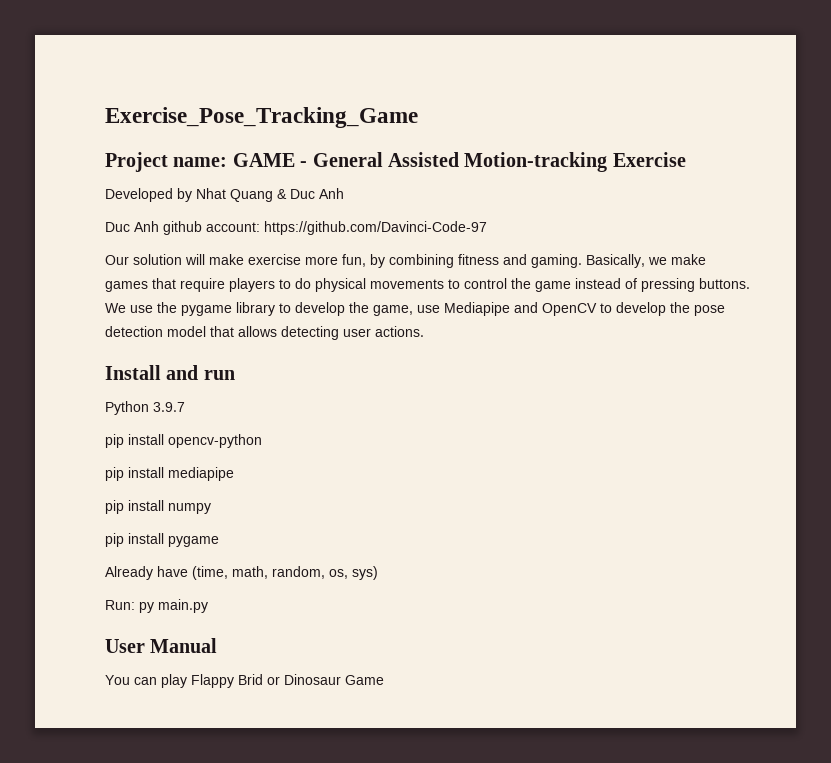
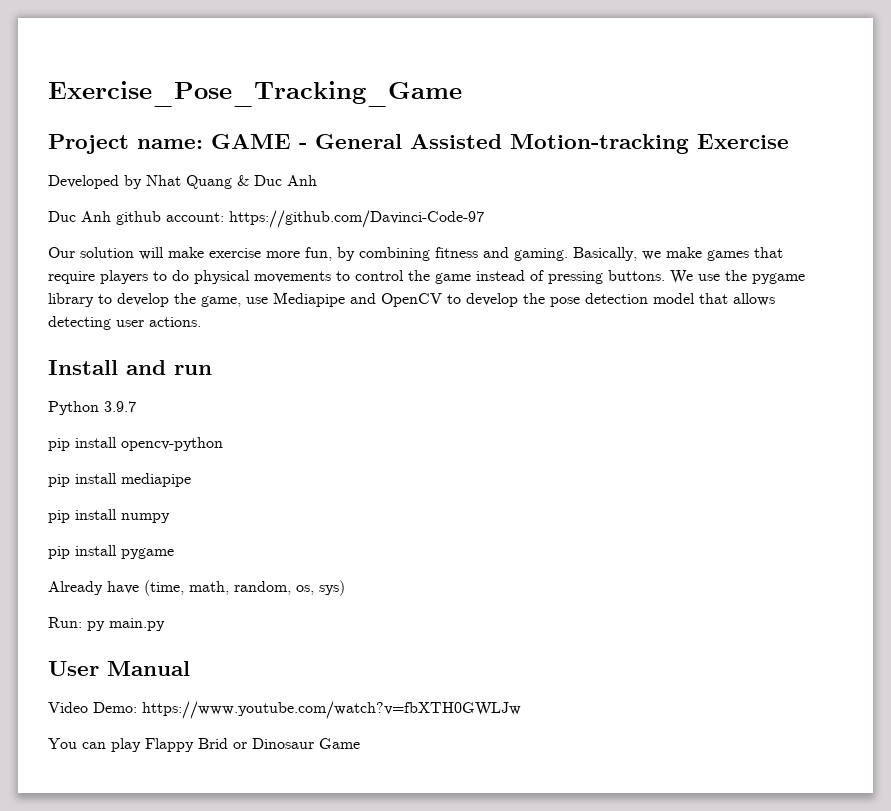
+ Video Demo: https://www.youtube.com/watch?v=fbXTH0GWLJw

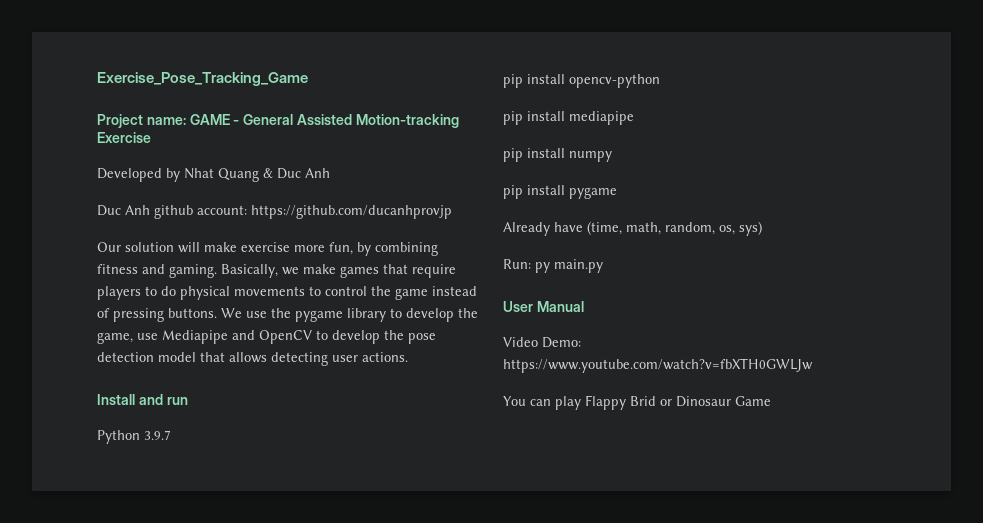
- Duc Anh github account: https://github.com/Davinci-Code-97
+ Duc Anh github account: https://github.com/ducanhprovjp

